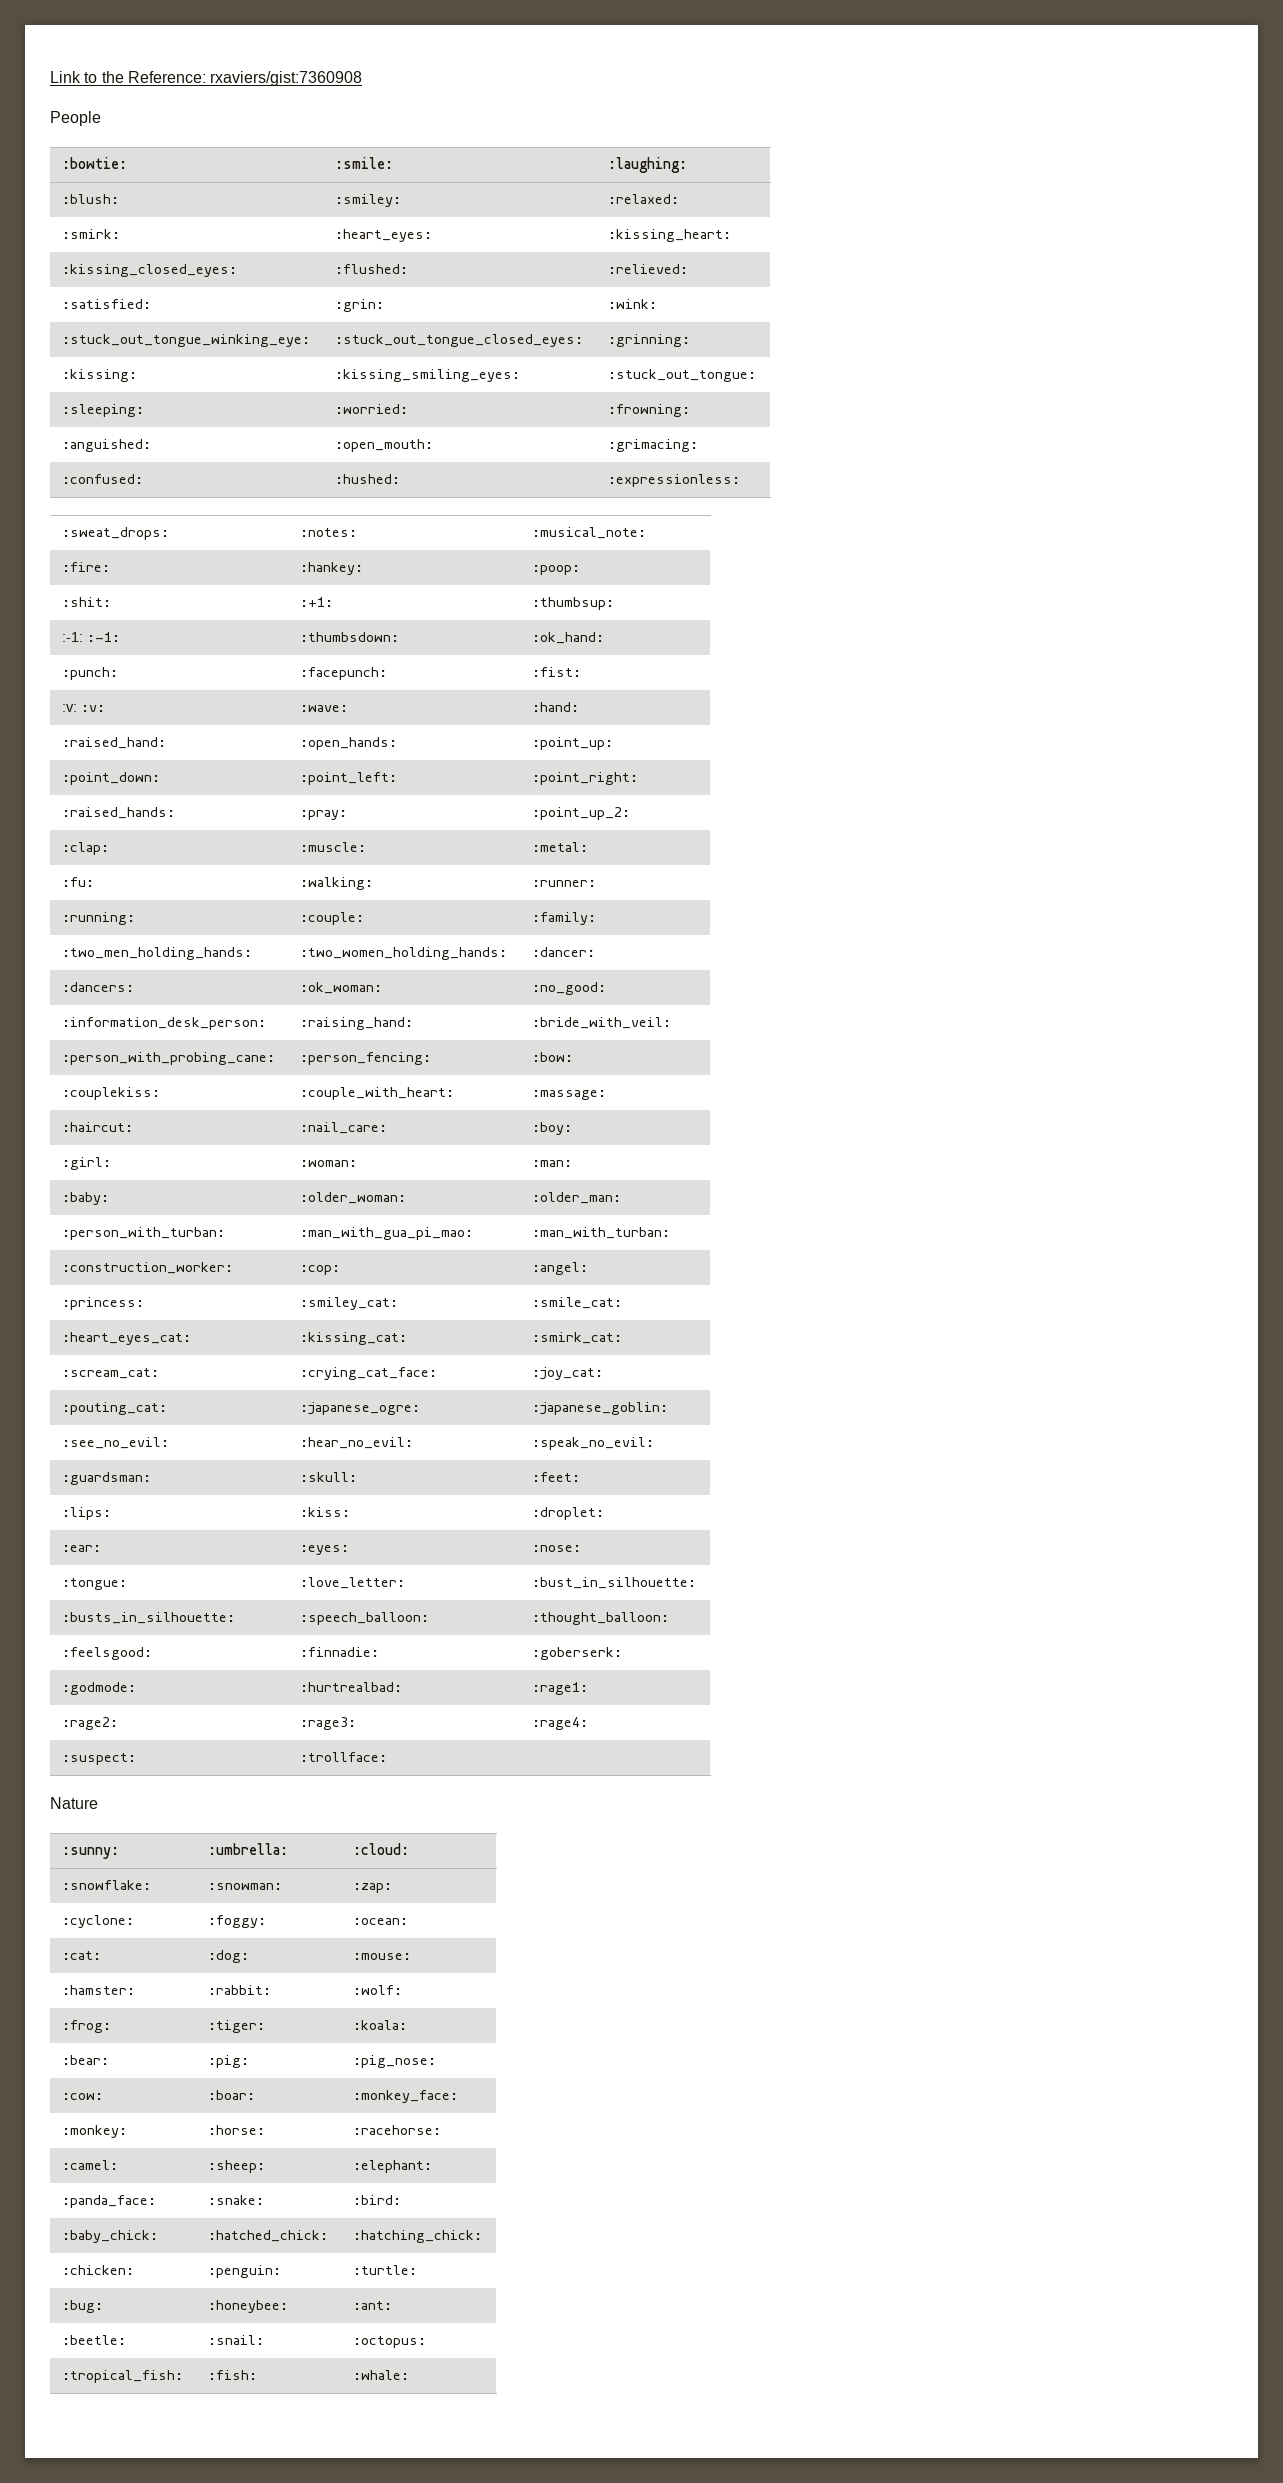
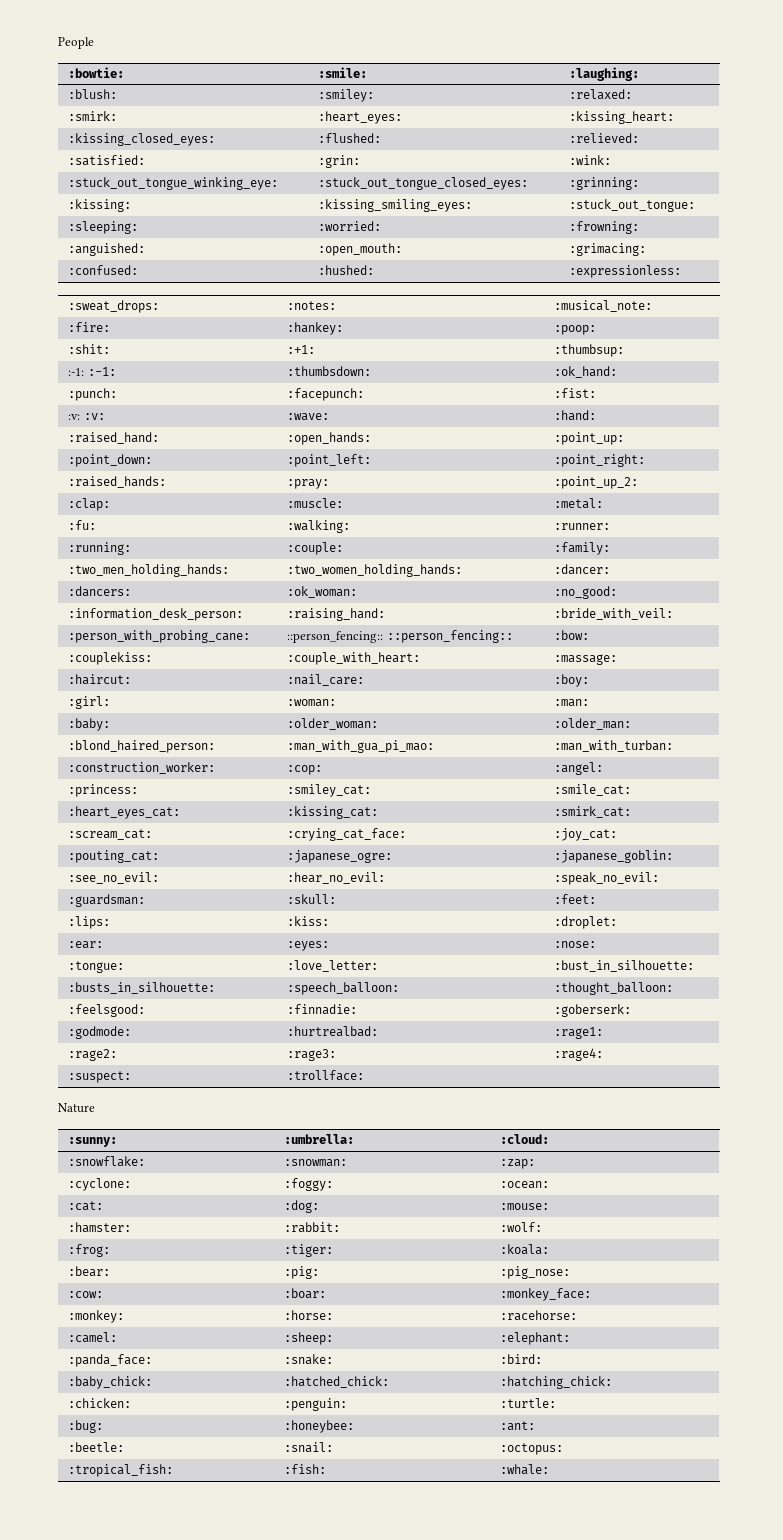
- Link to the Reference: rxaviers/gist:7360908
- :person_with_probing_cane: | :person_fencing: | :bow:
+ :person_with_probing_cane: | ::person_fencing:: ::person_fencing:: | :bow:
- :person_with_turban: | :man_with_gua_pi_mao: | :man_with_turban:
+ :blond_haired_person: | :man_with_gua_pi_mao: | :man_with_turban:

